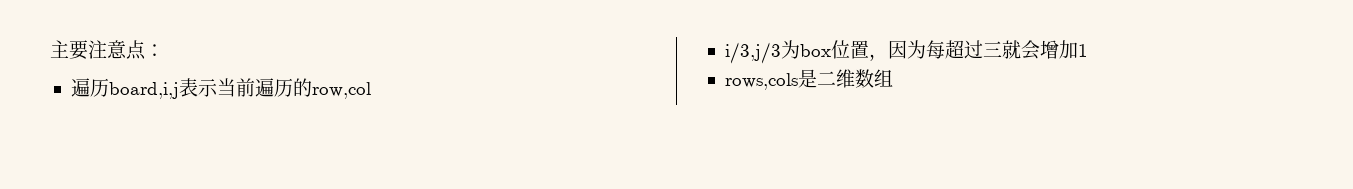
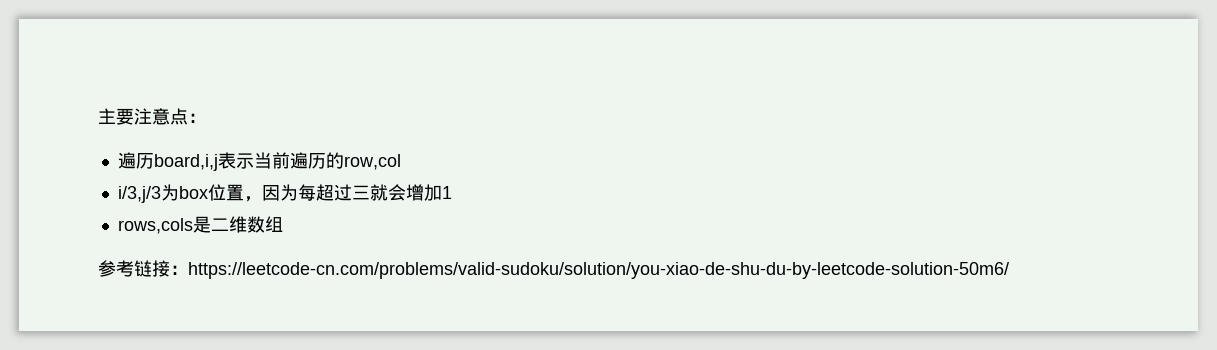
+ 参考链接：https://leetcode-cn.com/problems/valid-sudoku/solution/you-xiao-de-shu-du-by-leetcode-solution-50m6/

